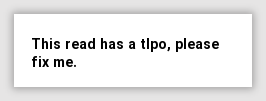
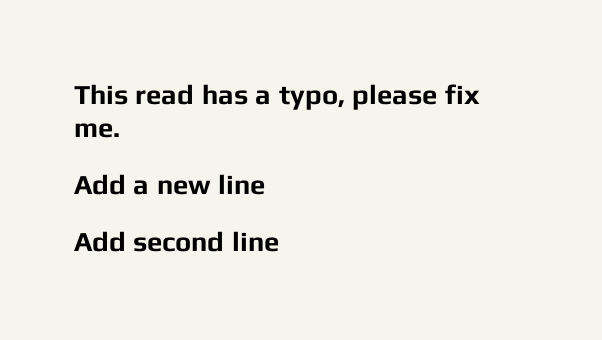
- This read has a tIpo, please fix me.
+ This read has a typo, please fix me.
+ Add a new line
+ Add second line

